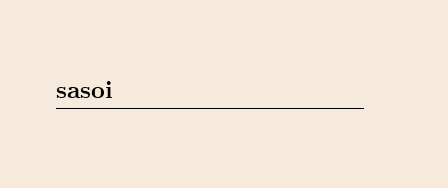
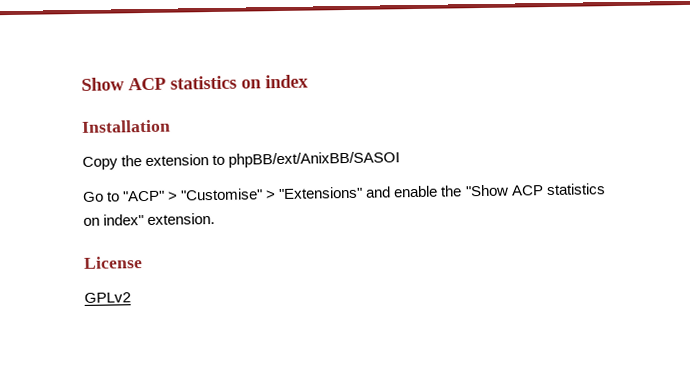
- sasoi
+ Show ACP statistics on index
+ Installation
+ Copy the extension to phpBB/ext/AnixBB/SASOI
+ Go to "ACP" > "Customise" > "Extensions" and enable the "Show ACP statistics on index" extension.
+ License
+ GPLv2

